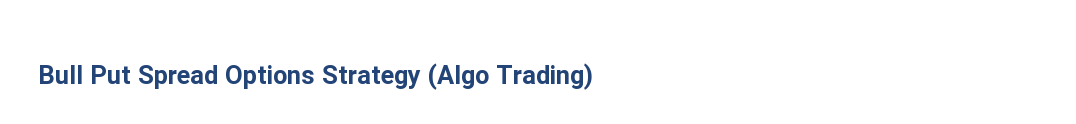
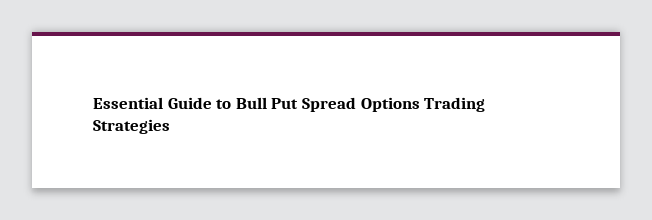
- Bull Put Spread Options Strategy (Algo Trading)
+ Essential Guide to Bull Put Spread Options Trading Strategies

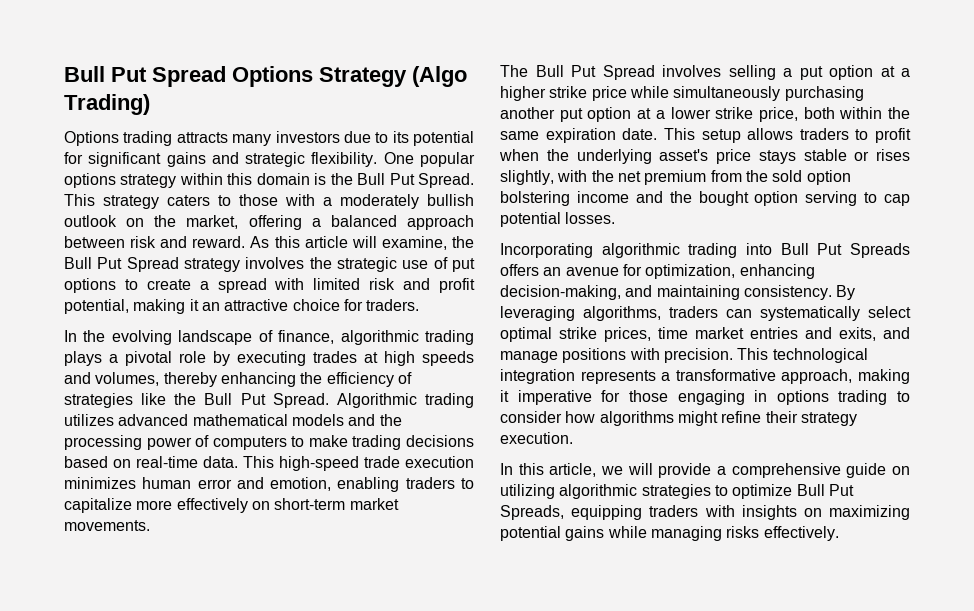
- Essential Guide to Bull Put Spread Options Trading Strategies
+ Bull Put Spread Options Strategy (Algo Trading)
+ Options trading attracts many investors due to its potential for significant gains and strategic flexibility. One popular options strategy within this domain is the Bull Put Spread. This strategy caters to those with a moderately bullish outlook on the market, offering a balanced approach between risk and reward. As this article will examine, the Bull Put Spread strategy involves the strategic use of put options to create a spread with limited risk and profit potential, making it an attractive choice for traders.
+ In the evolving landscape of finance, algorithmic trading plays a pivotal role by executing trades at high speeds and volumes, thereby enhancing the efficiency of strategies like the Bull Put Spread. Algorithmic trading utilizes advanced mathematical models and the processing power of computers to make trading decisions based on real-time data. This high-speed trade execution minimizes human error and emotion, enabling traders to capitalize more effectively on short-term market movements.
+ The Bull Put Spread involves selling a put option at a higher strike price while simultaneously purchasing another put option at a lower strike price, both within the same expiration date. This setup allows traders to profit when the underlying asset's price stays stable or rises slightly, with the net premium from the sold option bolstering income and the bought option serving to cap potential losses.
+ Incorporating algorithmic trading into Bull Put Spreads offers an avenue for optimization, enhancing decision-making, and maintaining consistency. By leveraging algorithms, traders can systematically select optimal strike prices, time market entries and exits, and manage positions with precision. This technological integration represents a transformative approach, making it imperative for those engaging in options trading to consider how algorithms might refine their strategy execution.
+ In this article, we will provide a comprehensive guide on utilizing algorithmic strategies to optimize Bull Put Spreads, equipping traders with insights on maximizing potential gains while managing risks effectively.

